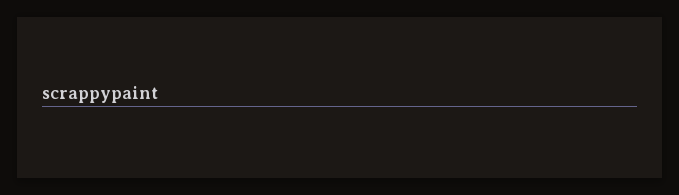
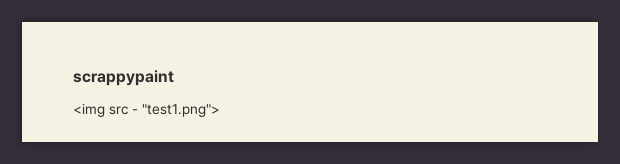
+ <img src - "test1.png">

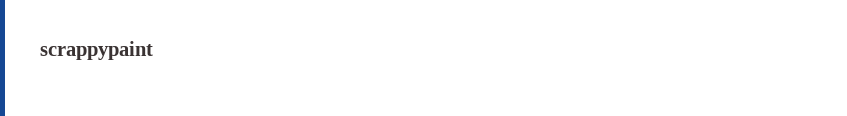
- <img src - "test1.png">

